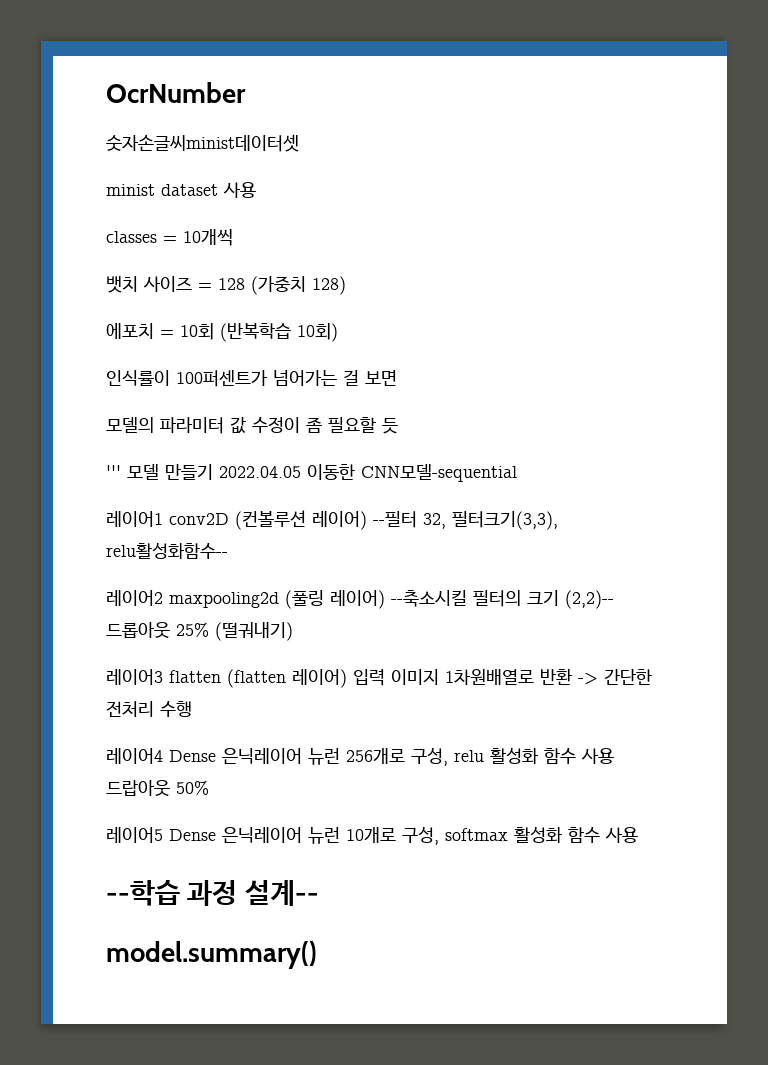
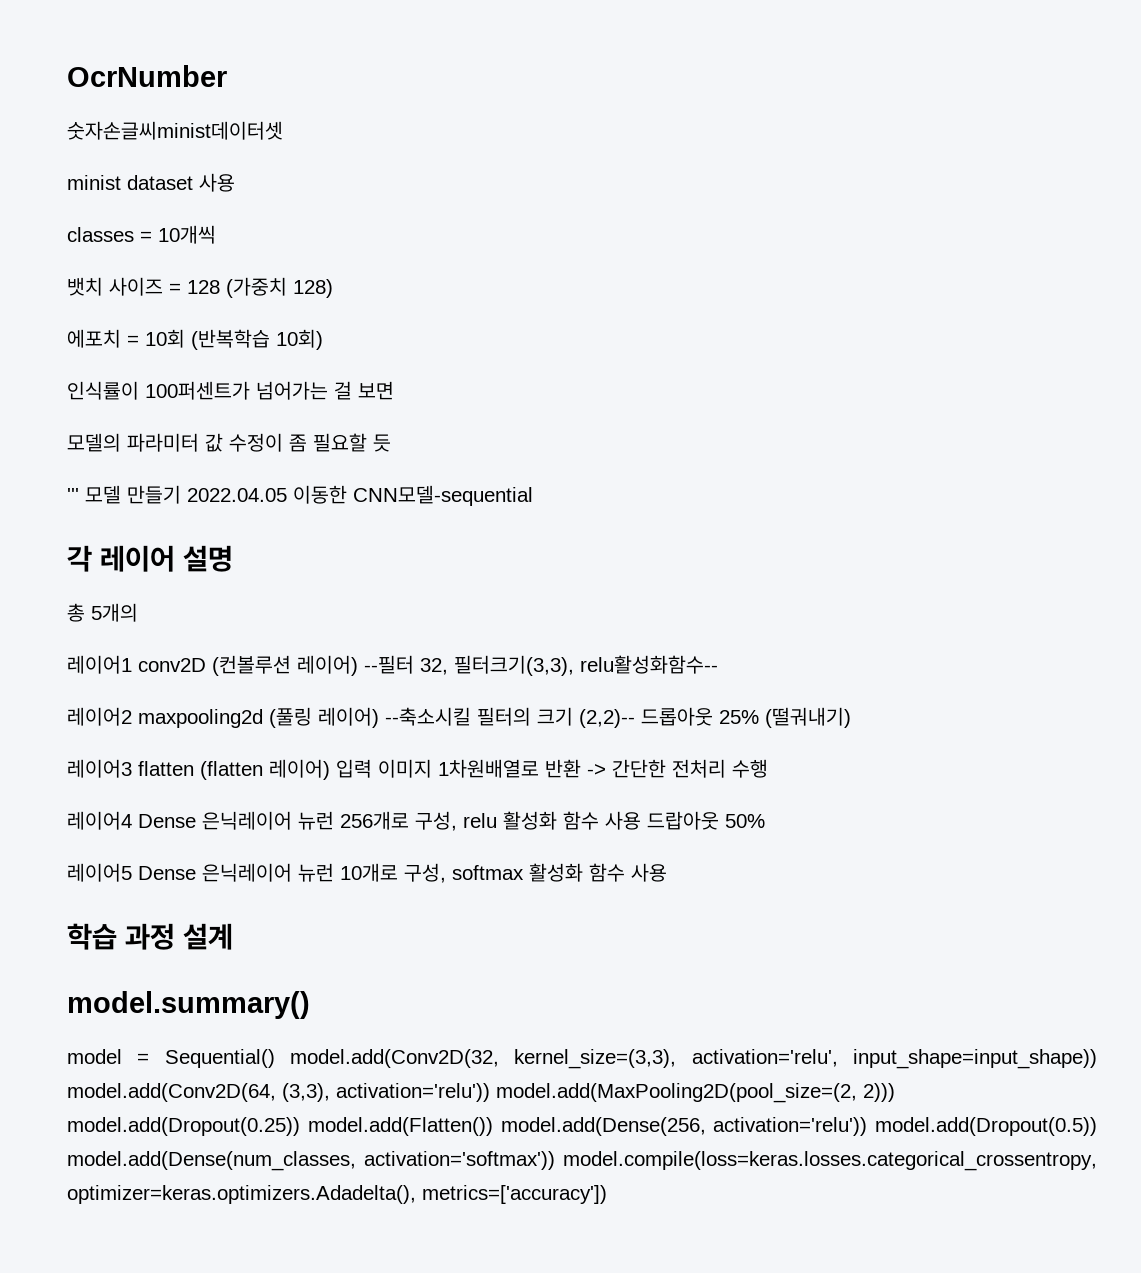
+ 각 레이어 설명
+ 총 5개의
- --학습 과정 설계--
+ 학습 과정 설계
  model.summary()
+ model = Sequential() model.add(Conv2D(32, kernel_size=(3,3), activation='relu', input_shape=input_shape)) model.add(Conv2D(64, (3,3), activation='relu')) model.add(MaxPooling2D(pool_size=(2, 2))) model.add(Dropout(0.25)) model.add(Flatten()) model.add(Dense(256, activation='relu')) model.add(Dropout(0.5)) model.add(Dense(num_classes, activation='softmax')) model.compile(loss=keras.losses.categorical_crossentropy, optimizer=keras.optimizers.Adadelta(), metrics=['accuracy'])

